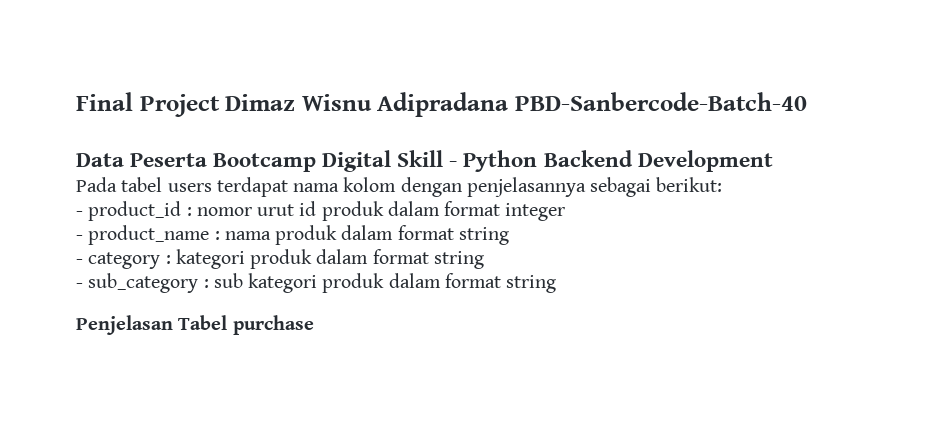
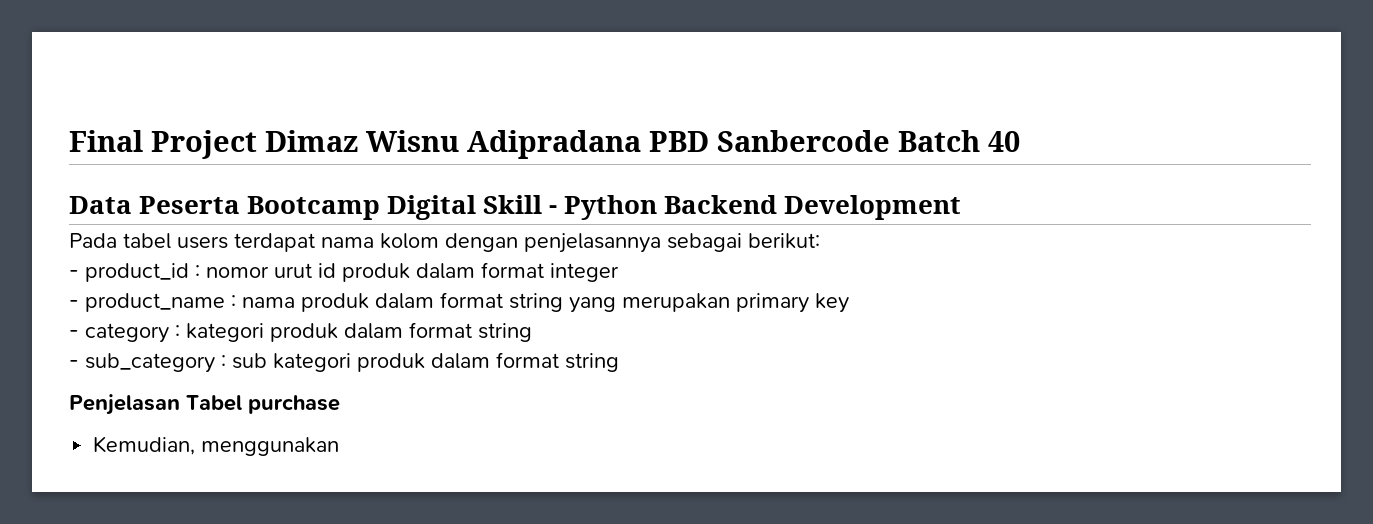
- Final Project Dimaz Wisnu Adipradana PBD-Sanbercode-Batch-40
+ Final Project Dimaz Wisnu Adipradana PBD Sanbercode Batch 40
- - product_name : nama produk dalam format string
+ - product_name : nama produk dalam format string yang merupakan primary key
+ Kemudian, menggunakan

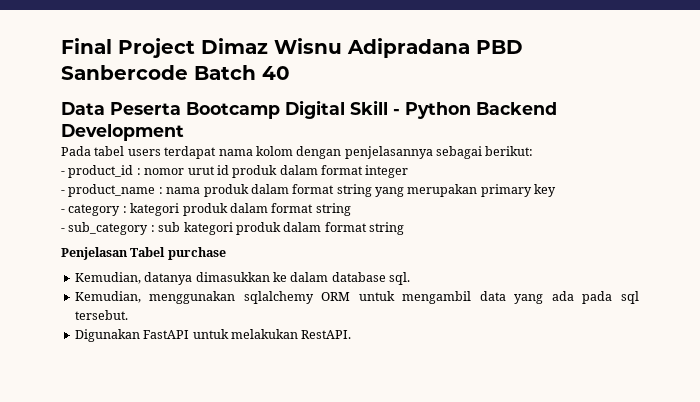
- Kemudian, menggunakan
+ Kemudian, datanya dimasukkan ke dalam database sql.
+ Kemudian, menggunakan sqlalchemy ORM untuk mengambil data yang ada pada sql tersebut.
+ Digunakan FastAPI untuk melakukan RestAPI.

